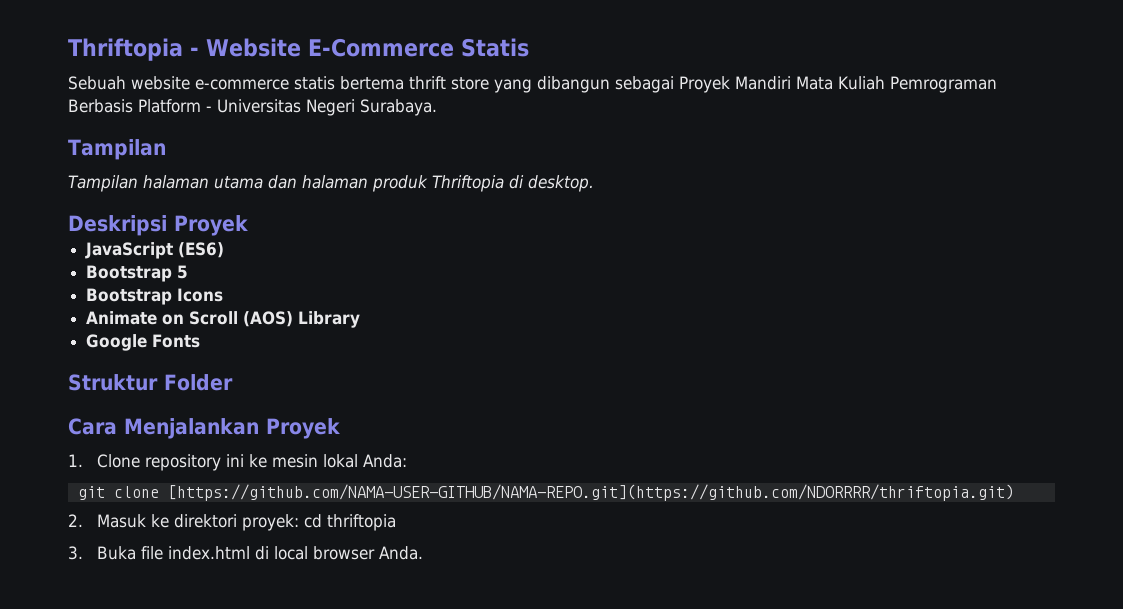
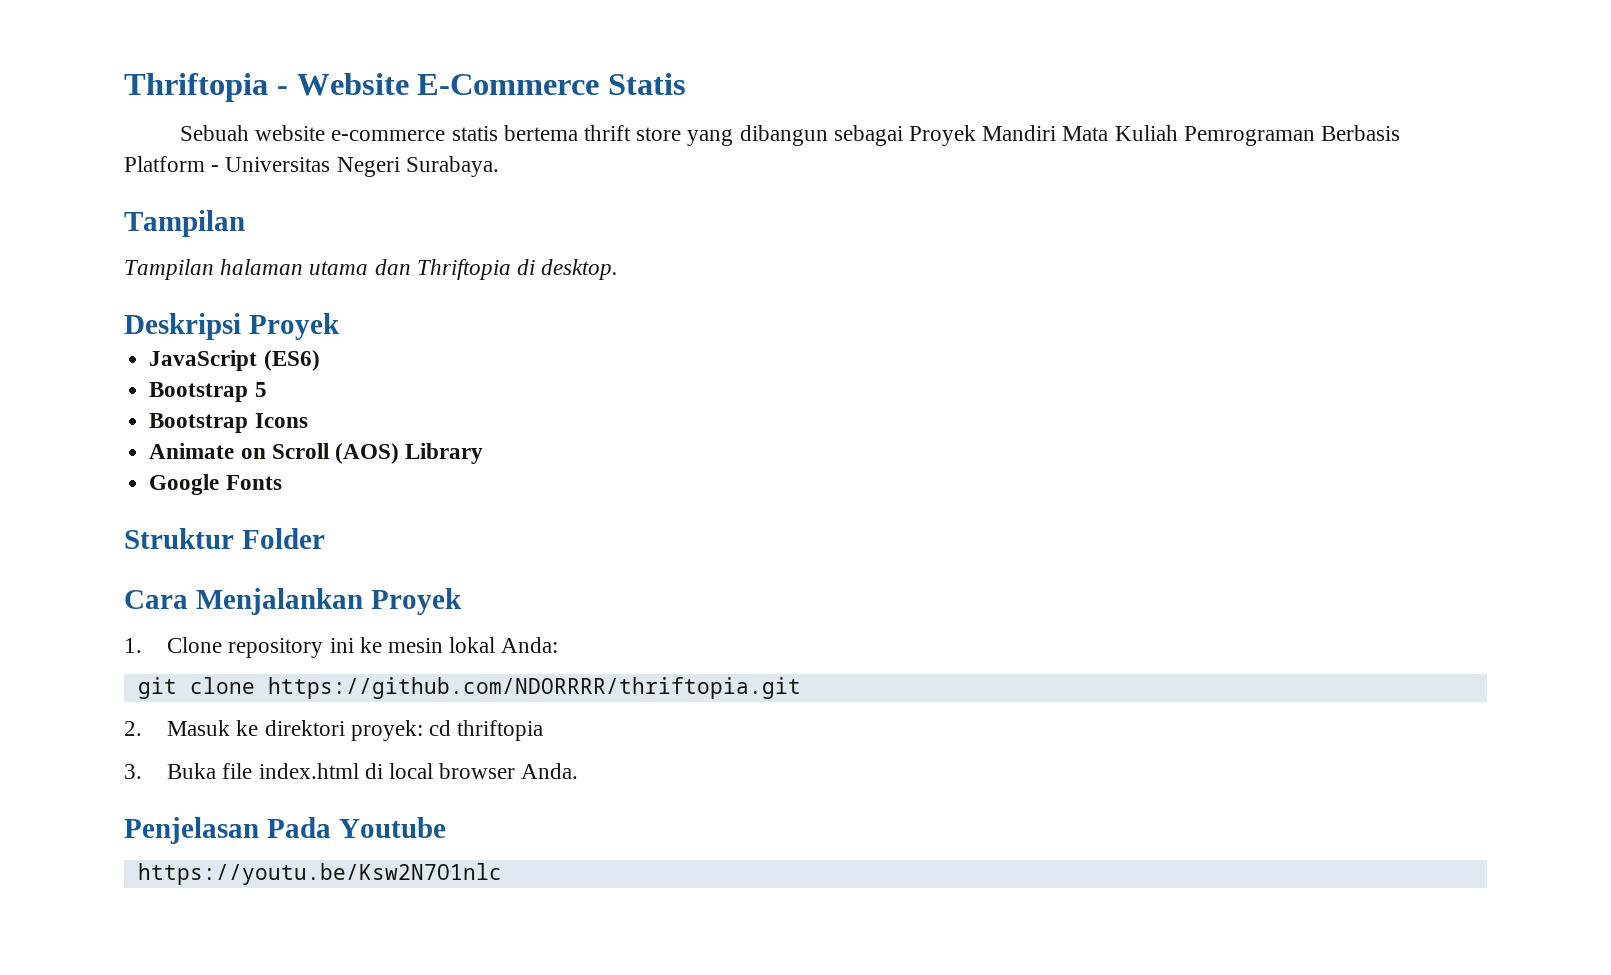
- Tampilan halaman utama dan halaman produk Thriftopia di desktop.
+ Tampilan halaman utama dan Thriftopia di desktop.
- git clone [https://github.com/NAMA-USER-GITHUB/NAMA-REPO.git](https://github.com/NDORRRR/thriftopia.git)
+ git clone https://github.com/NDORRRR/thriftopia.git
+ Penjelasan Pada Youtube
+ https://youtu.be/Ksw2N7O1nlc

